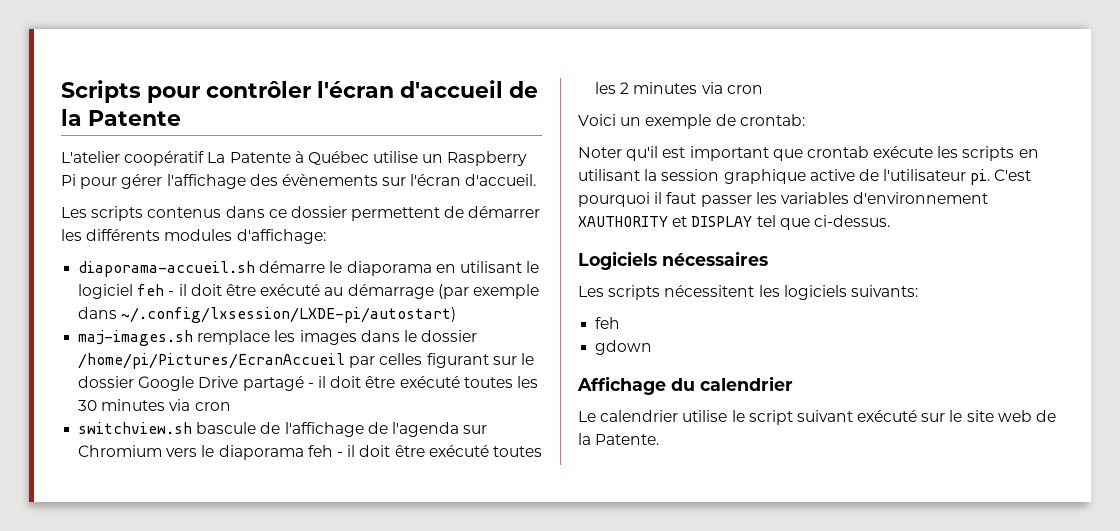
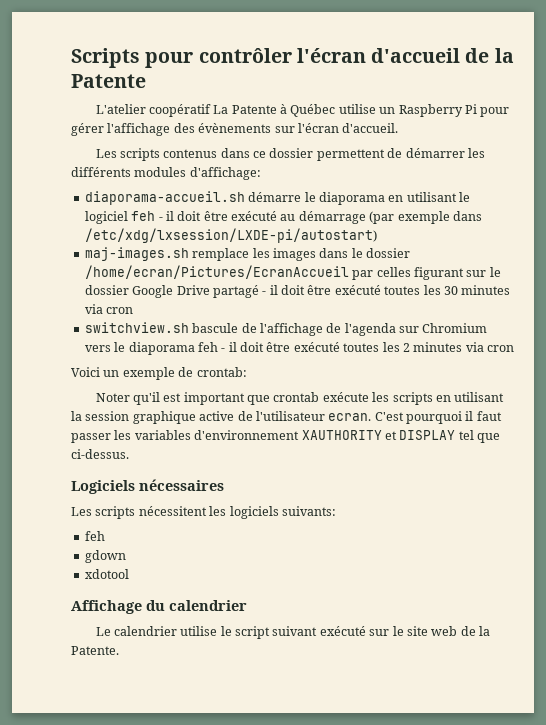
- diaporama-accueil.sh démarre le diaporama en utilisant le logiciel feh - il doit être exécuté au démarrage (par exemple dans ~/.config/lxsession/LXDE-pi/autostart)
+ diaporama-accueil.sh démarre le diaporama en utilisant le logiciel feh - il doit être exécuté au démarrage (par exemple dans /etc/xdg/lxsession/LXDE-pi/autostart)
- maj-images.sh remplace les images dans le dossier /home/pi/Pictures/EcranAccueil par celles figurant sur le dossier Google Drive partagé - il doit être exécuté toutes les 30 minutes via cron
+ maj-images.sh remplace les images dans le dossier /home/ecran/Pictures/EcranAccueil par celles figurant sur le dossier Google Drive partagé - il doit être exécuté toutes les 30 minutes via cron
- Noter qu'il est important que crontab exécute les scripts en utilisant la session graphique active de l'utilisateur pi.
+ Noter qu'il est important que crontab exécute les scripts en utilisant la session graphique active de l'utilisateur ecran.
+ xdotool

